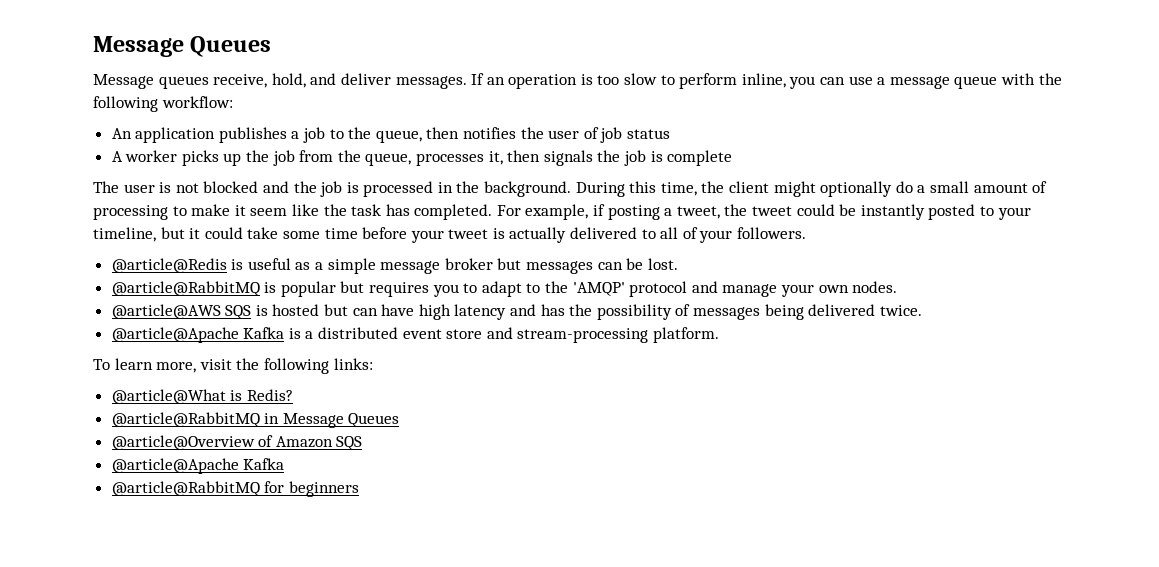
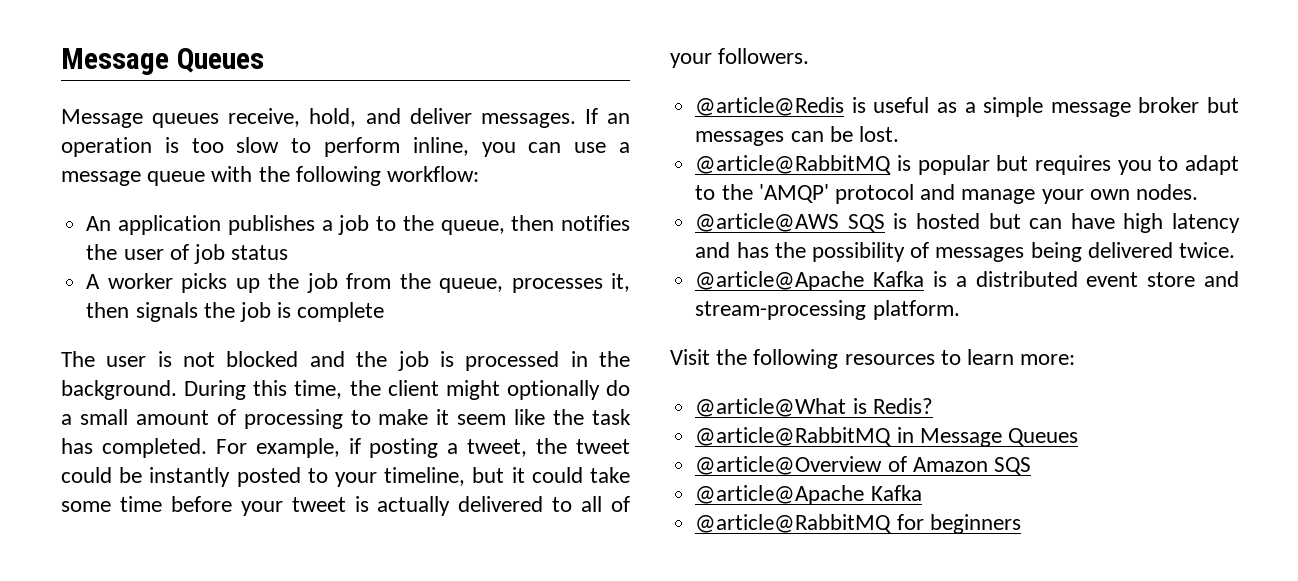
- To learn more, visit the following links:
+ Visit the following resources to learn more:

